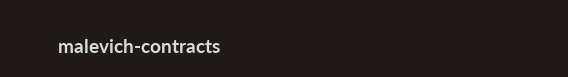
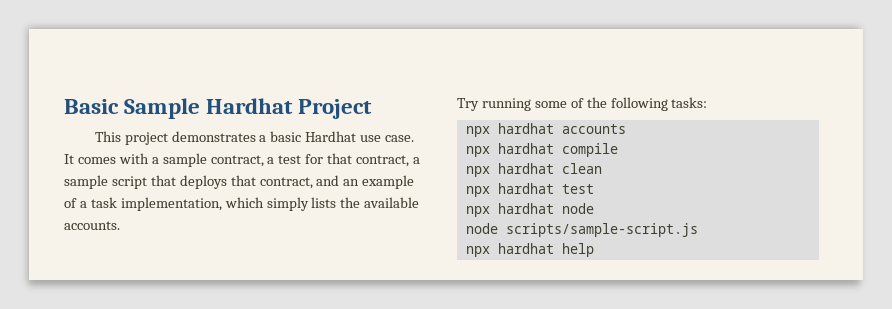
- malevich-contracts
+ Basic Sample Hardhat Project
+ This project demonstrates a basic Hardhat use case. It comes with a sample contract, a test for that contract, a sample script that deploys that contract, and an example of a task implementation, which simply lists the available accounts.
+ Try running some of the following tasks:
+ npx hardhat accounts
+ npx hardhat compile
+ npx hardhat clean
+ npx hardhat test
+ npx hardhat node
+ node scripts/sample-script.js
+ npx hardhat help

